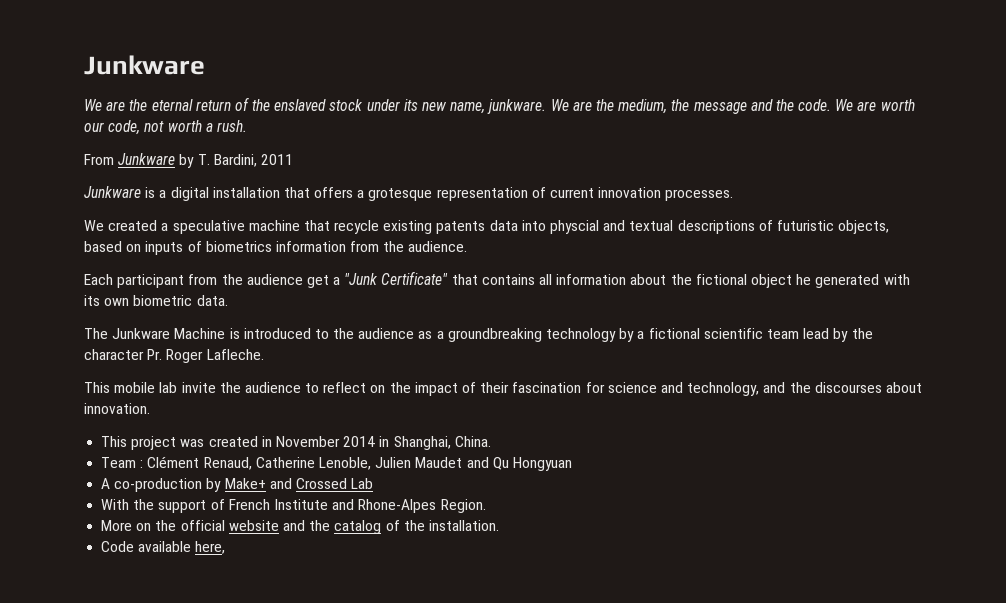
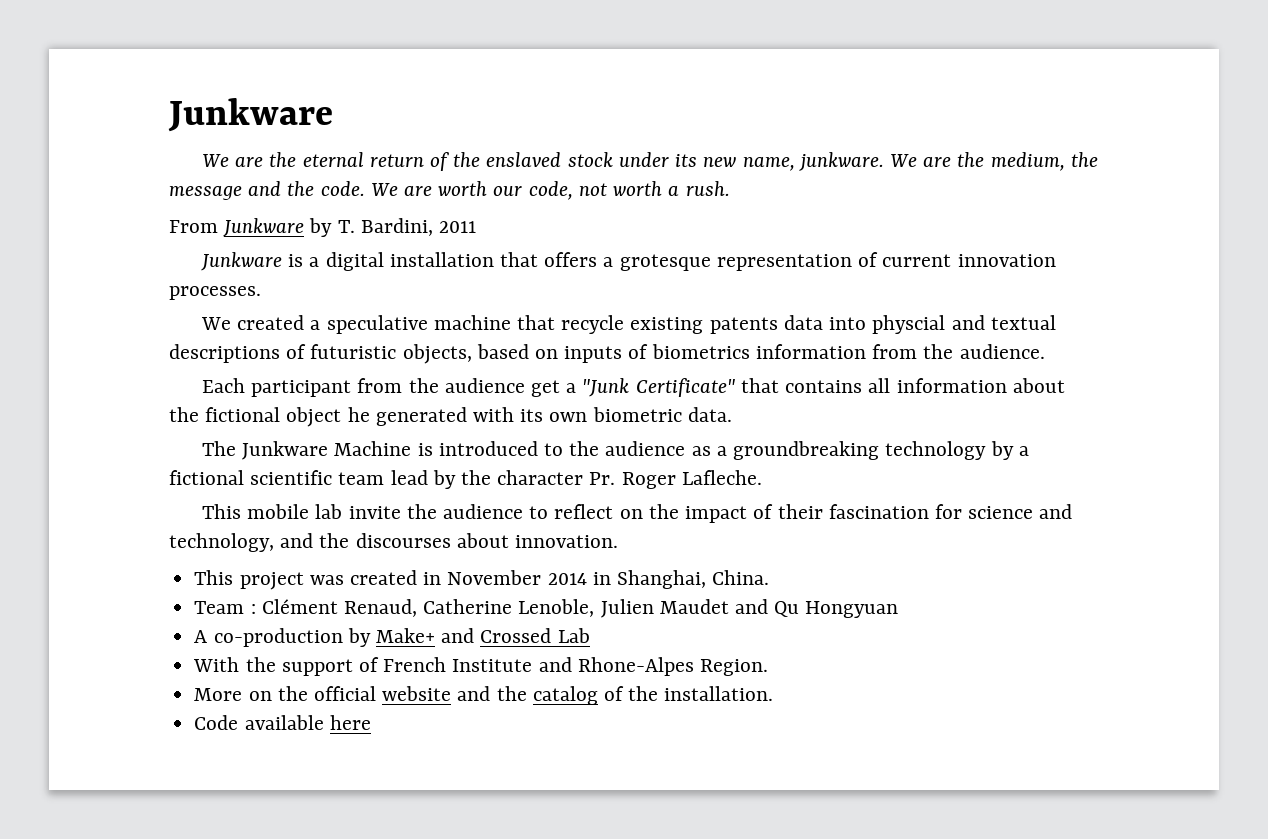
- Code available here,
+ Code available here

